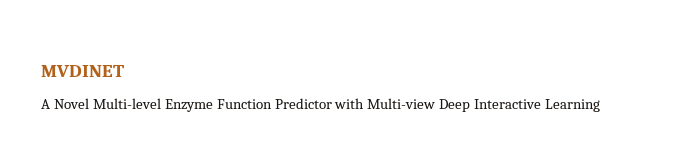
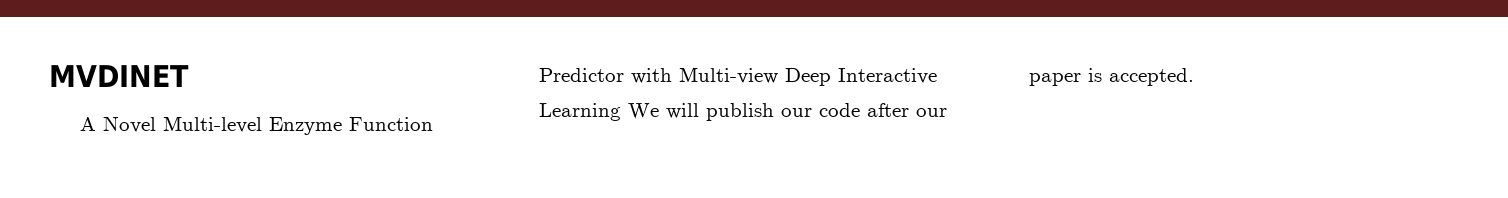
- A Novel Multi-level Enzyme Function Predictor with Multi-view Deep Interactive Learning
+ A Novel Multi-level Enzyme Function Predictor with Multi-view Deep Interactive Learning We will publish our code after our paper is accepted.

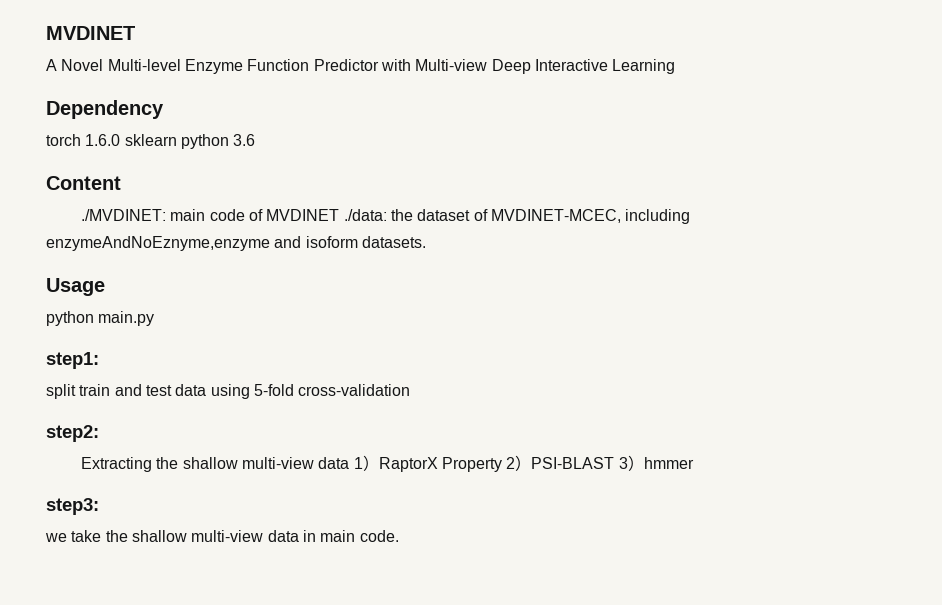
- A Novel Multi-level Enzyme Function Predictor with Multi-view Deep Interactive Learning We will publish our code after our paper is accepted.
+ A Novel Multi-level Enzyme Function Predictor with Multi-view Deep Interactive Learning
+ Dependency
+ torch 1.6.0 sklearn python 3.6
+ Content
+ ./MVDINET: main code of MVDINET ./data: the dataset of MVDINET-MCEC, including enzymeAndNoEznyme,enzyme and isoform datasets.
+ Usage
+ python main.py
+ step1:
+ split train and test data using 5-fold cross-validation
+ step2:
+ Extracting the shallow multi-view data 1）RaptorX Property 2）PSI-BLAST 3）hmmer
+ step3:
+ we take the shallow multi-view data in main code.

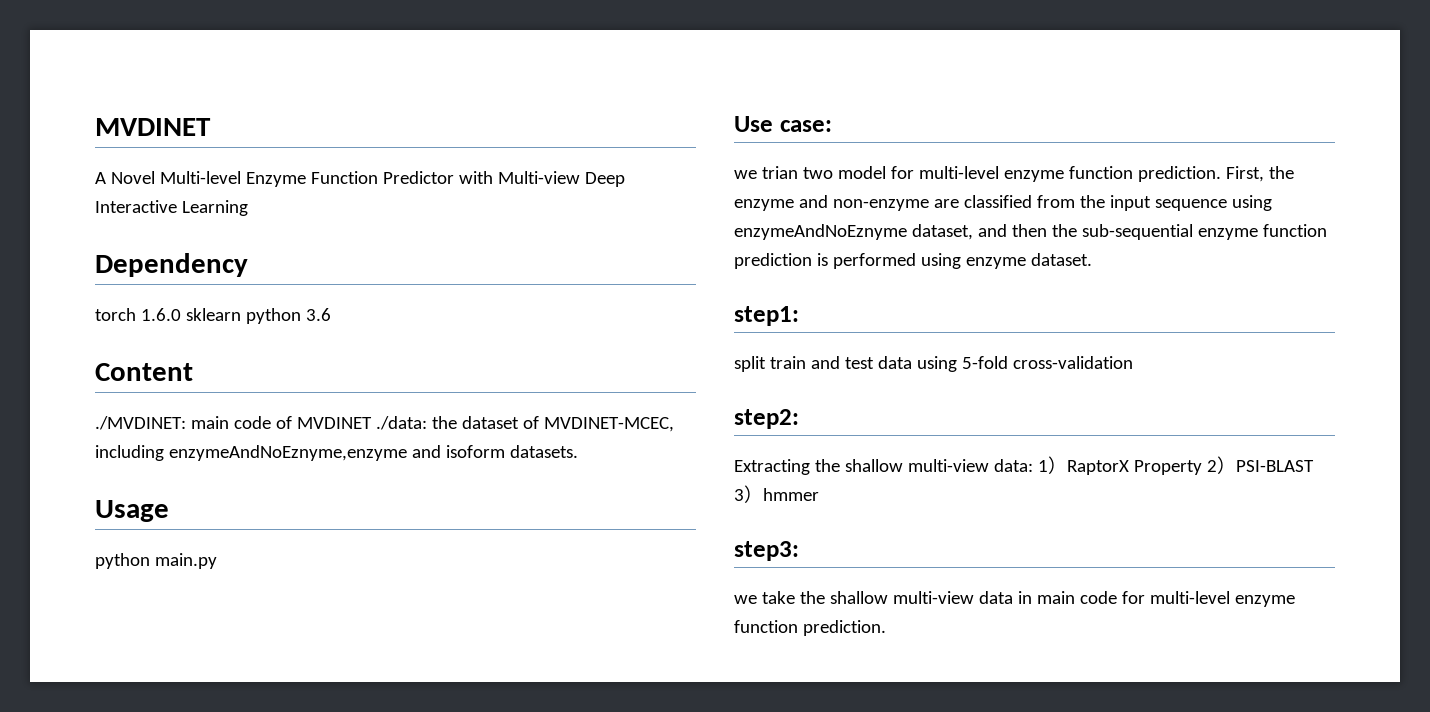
+ Use case:
+ we trian two model for multi-level enzyme function prediction. First, the enzyme and non-enzyme are classified from the input sequence using enzymeAndNoEznyme dataset, and then the sub-sequential enzyme function prediction is performed using enzyme dataset.
- Extracting the shallow multi-view data 1）RaptorX Property 2）PSI-BLAST 3）hmmer
+ Extracting the shallow multi-view data: 1）RaptorX Property 2）PSI-BLAST 3）hmmer
- we take the shallow multi-view data in main code.
+ we take the shallow multi-view data in main code for multi-level enzyme function prediction.

